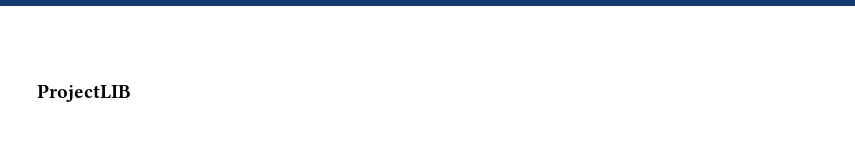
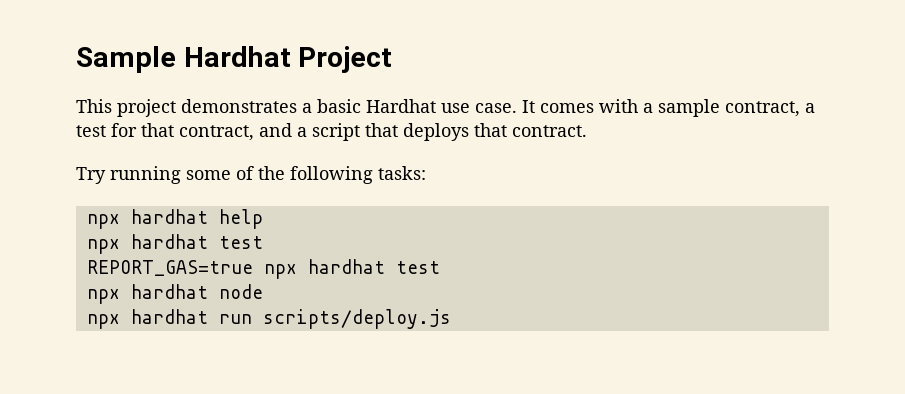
- ProjectLIB
+ Sample Hardhat Project
+ This project demonstrates a basic Hardhat use case. It comes with a sample contract, a test for that contract, and a script that deploys that contract.
+ Try running some of the following tasks:
+ npx hardhat help
+ npx hardhat test
+ REPORT_GAS=true npx hardhat test
+ npx hardhat node
+ npx hardhat run scripts/deploy.js

